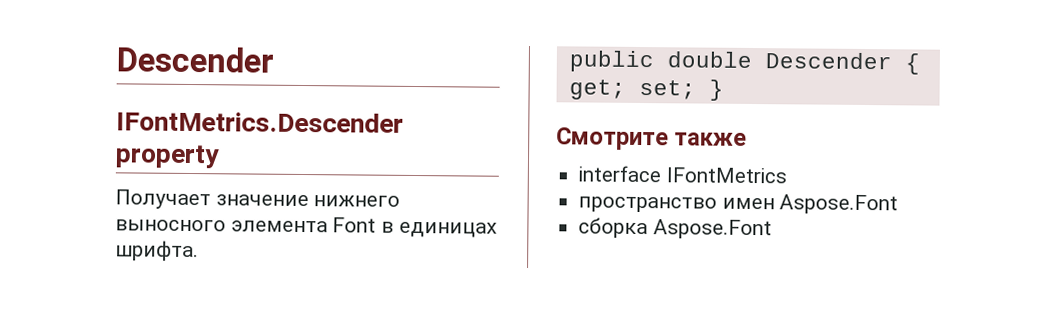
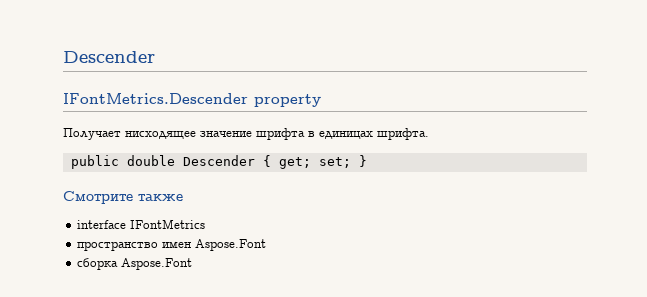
- Получает значение нижнего выносного элемента Font в единицах шрифта.
+ Получает нисходящее значение шрифта в единицах шрифта.

